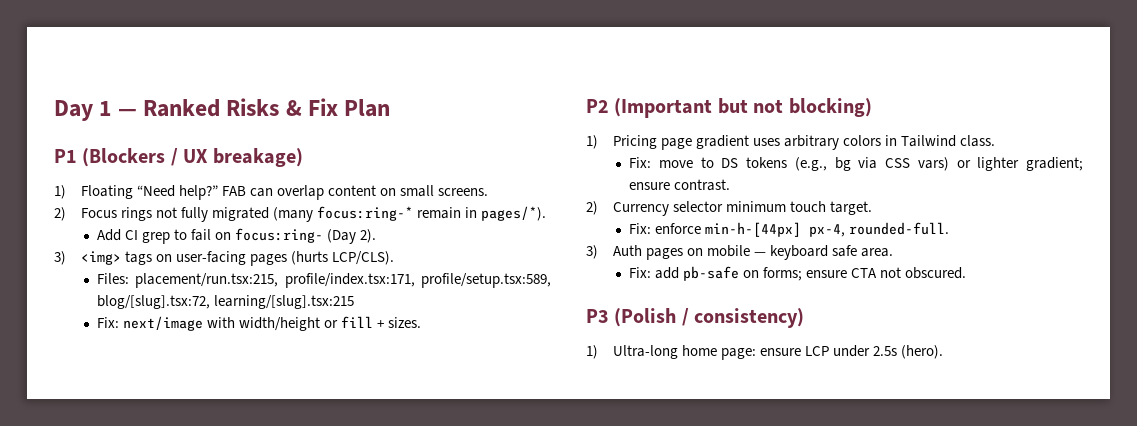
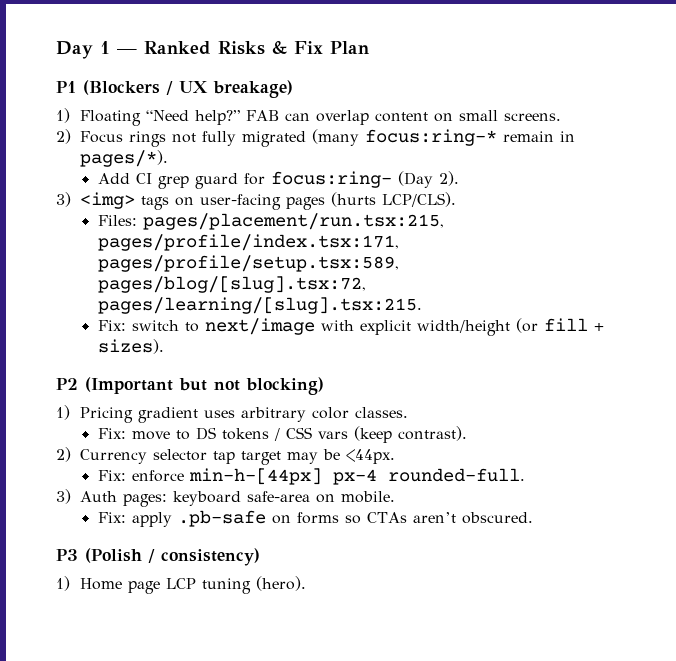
- Add CI grep to fail on focus:ring- (Day 2).
+ Add CI grep guard for focus:ring- (Day 2).
- Files: placement/run.tsx:215, profile/index.tsx:171, profile/setup.tsx:589, blog/[slug].tsx:72, learning/[slug].tsx:215
- Fix: next/image with width/height or fill + sizes.
+ Files: pages/placement/run.tsx:215, pages/profile/index.tsx:171, pages/profile/setup.tsx:589, pages/blog/[slug].tsx:72, pages/learning/[slug].tsx:215.
+ Fix: switch to next/image with explicit width/height (or fill + sizes).
- 1) Pricing page gradient uses arbitrary colors in Tailwind class.
+ 1) Pricing gradient uses arbitrary color classes.
- Fix: move to DS tokens (e.g., bg via CSS vars) or lighter gradient; ensure contrast.
- 2) Currency selector minimum touch target.
+ Fix: move to DS tokens / CSS vars (keep contrast).
+ 2) Currency selector tap target may be <44px.
- Fix: enforce min-h-[44px] px-4, rounded-full.
+ Fix: enforce min-h-[44px] px-4 rounded-full.
- 3) Auth pages on mobile — keyboard safe area.
- Fix: add pb-safe on forms; ensure CTA not obscured.
+ 3) Auth pages: keyboard safe-area on mobile.
+ Fix: apply .pb-safe on forms so CTAs aren’t obscured.
- 1) Ultra-long home page: ensure LCP under 2.5s (hero).
+ 1) Home page LCP tuning (hero).

